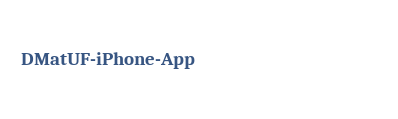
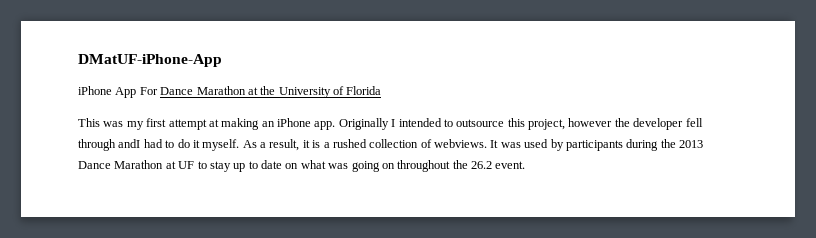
+ iPhone App For Dance Marathon at the University of Florida
+ This was my first attempt at making an iPhone app. Originally I intended to outsource this project, however the developer fell through andI had to do it myself. As a result, it is a rushed collection of webviews. It was used by participants during the 2013 Dance Marathon at UF to stay up to date on what was going on throughout the 26.2 event.

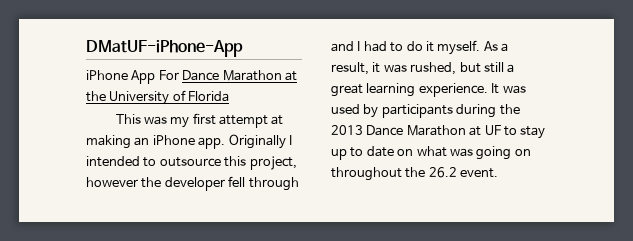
- Originally I intended to outsource this project, however the developer fell through andI had to do it myself.
+ Originally I intended to outsource this project, however the developer fell through and I had to do it myself.
- As a result, it is a rushed collection of webviews.
+ As a result, it was rushed, but still a great learning experience.

